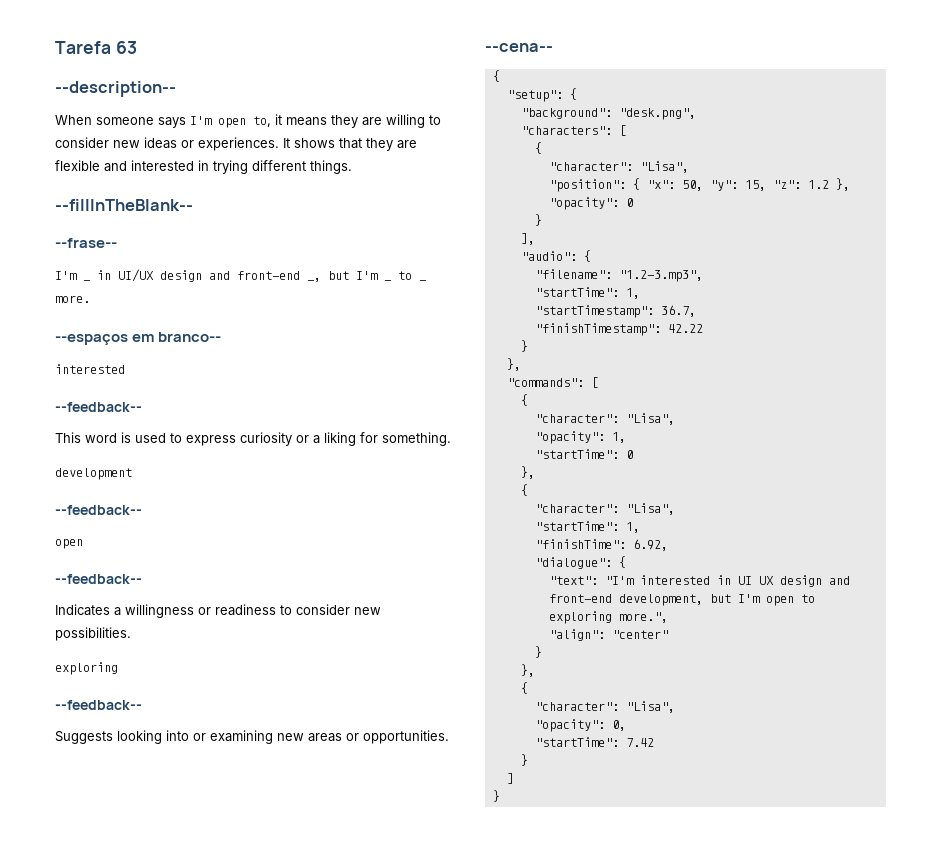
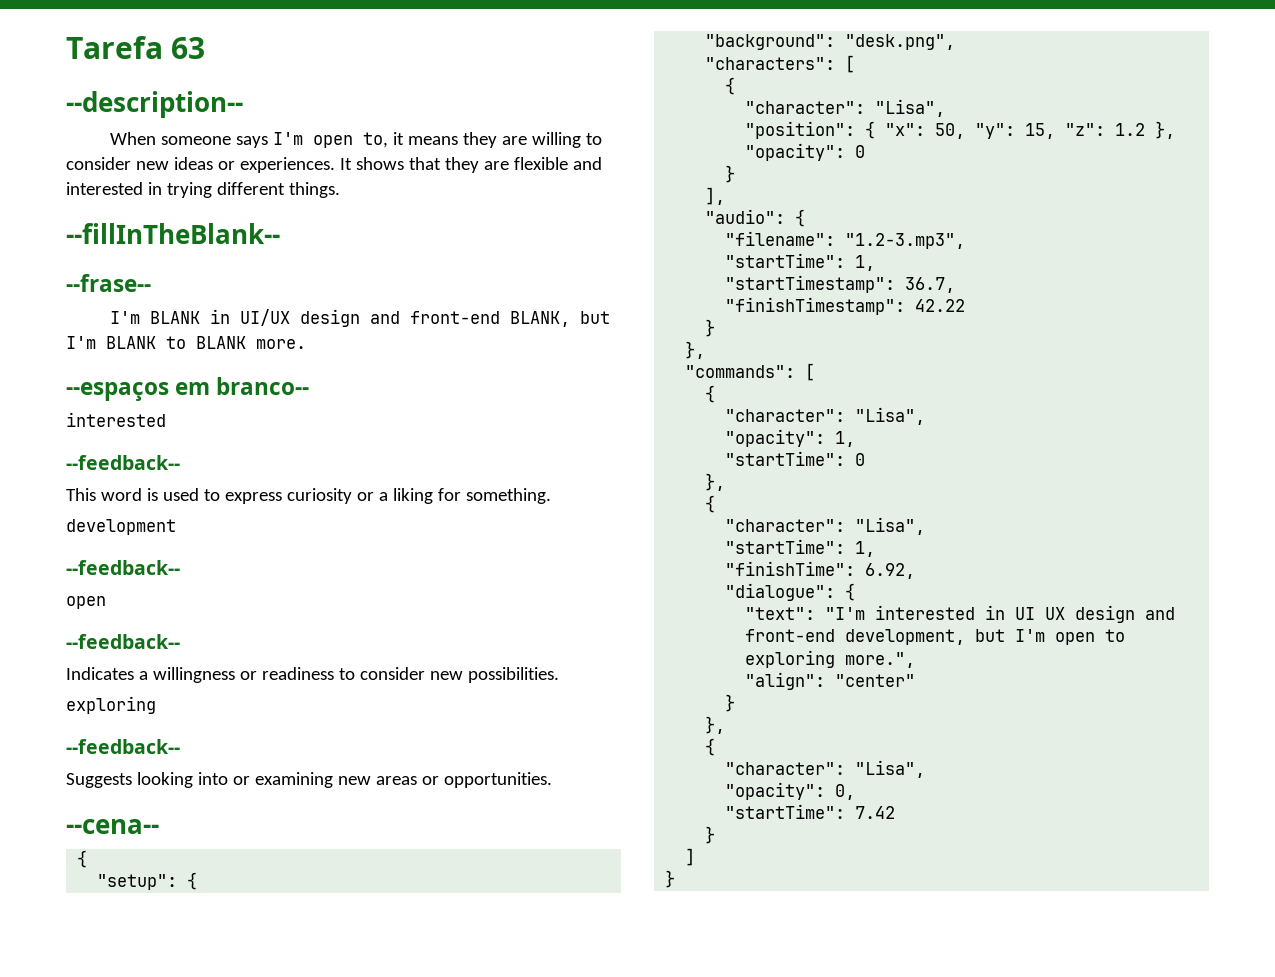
- I'm _ in UI/UX design and front-end _, but I'm _ to _ more.
+ I'm BLANK in UI/UX design and front-end BLANK, but I'm BLANK to BLANK more.

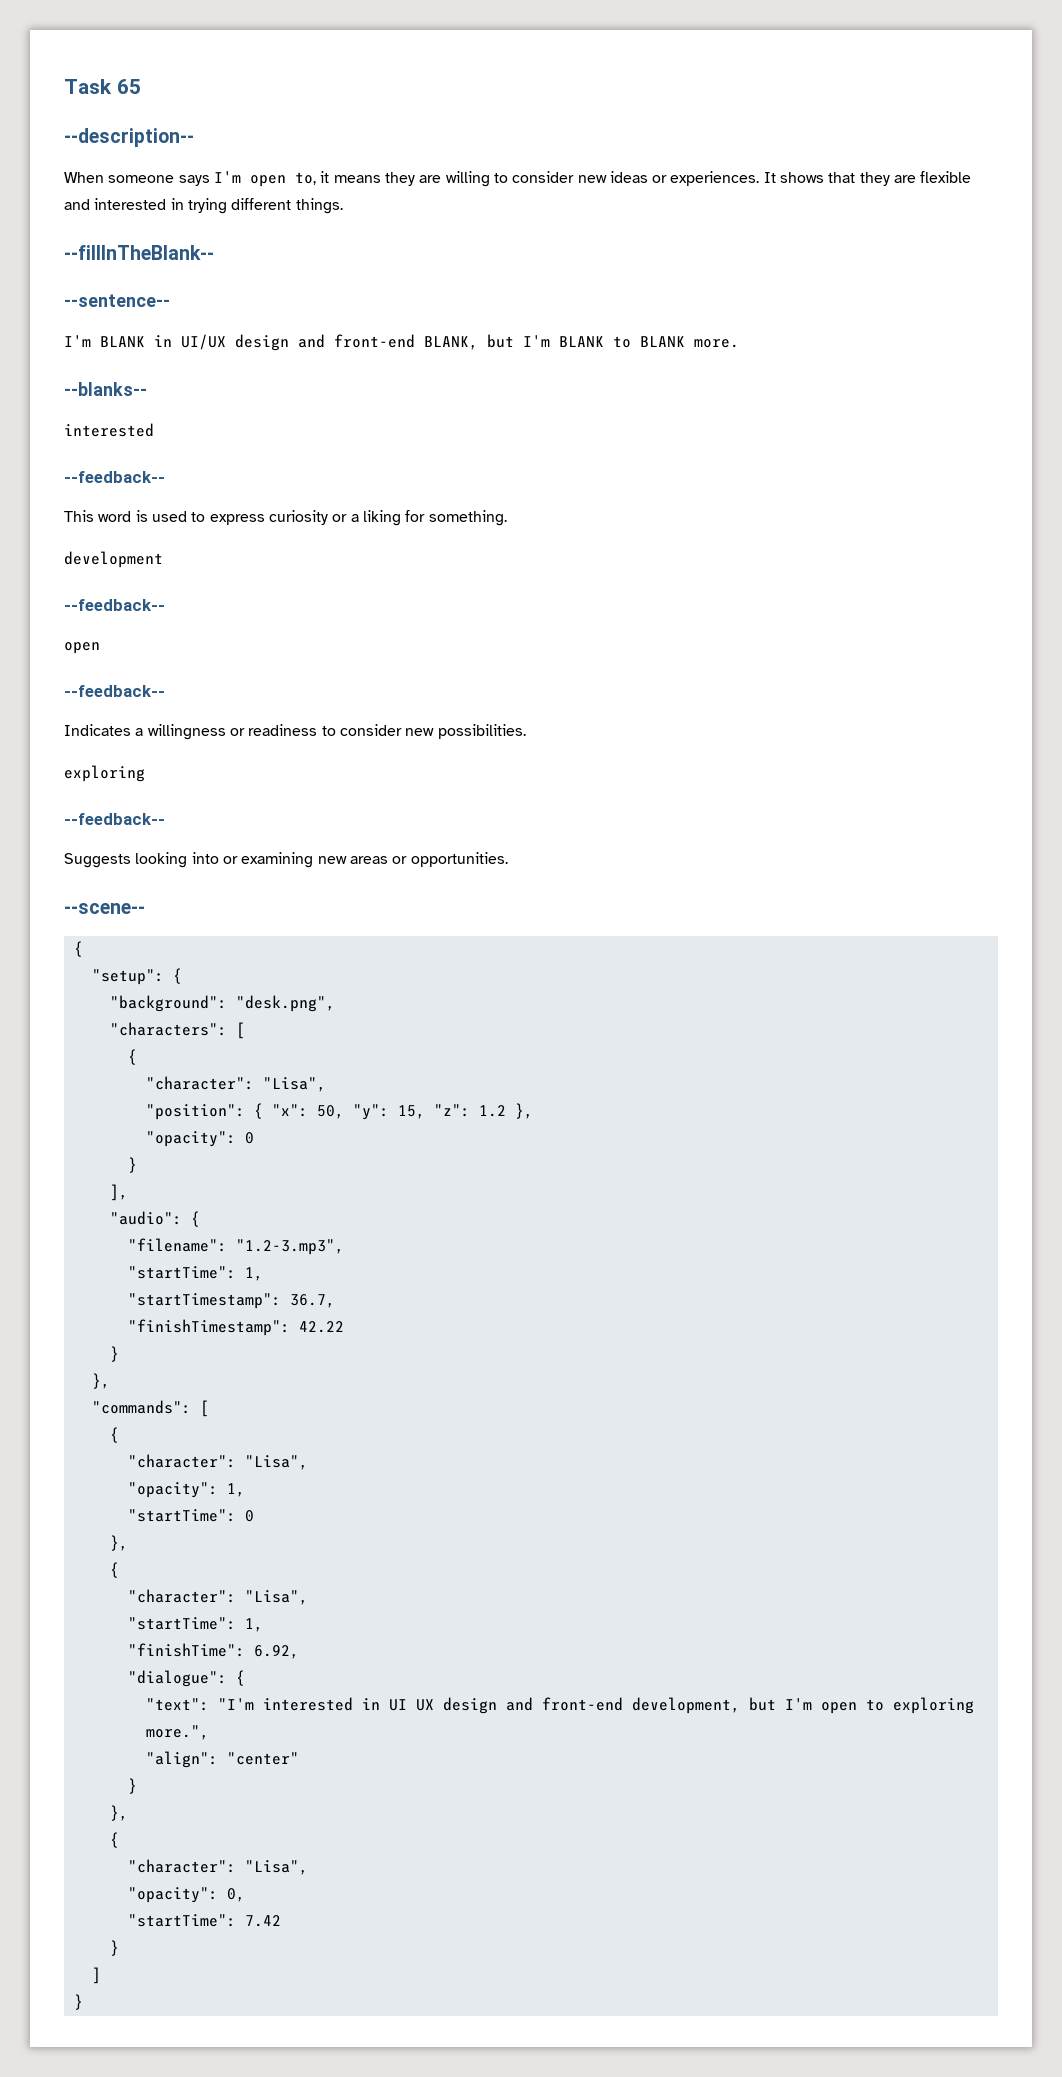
- Tarefa 63
+ Task 65
- --frase--
+ --sentence--
- --espaços em branco--
+ --blanks--
- --cena--
+ --scene--

